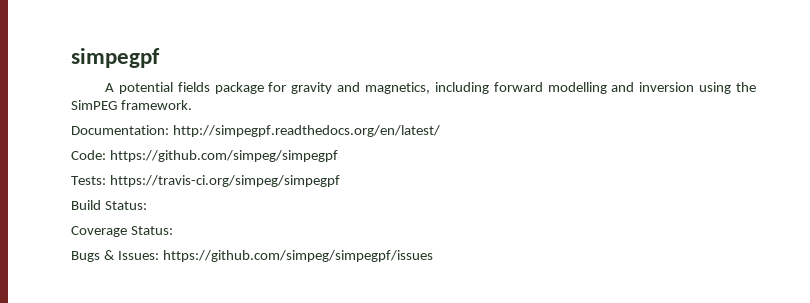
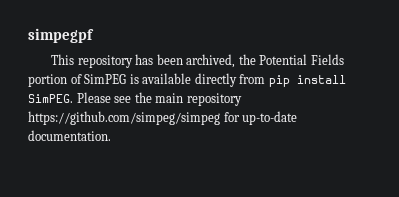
- A potential fields package for gravity and magnetics, including forward modelling and inversion using the SimPEG framework.
- Documentation: http://simpegpf.readthedocs.org/en/latest/
- Code: https://github.com/simpeg/simpegpf
- Tests: https://travis-ci.org/simpeg/simpegpf
- Build Status:
- Coverage Status:
- Bugs & Issues: https://github.com/simpeg/simpegpf/issues
+ This repository has been archived, the Potential Fields portion of SimPEG is available directly from pip install SimPEG. Please see the main repository https://github.com/simpeg/simpeg for up-to-date documentation.

